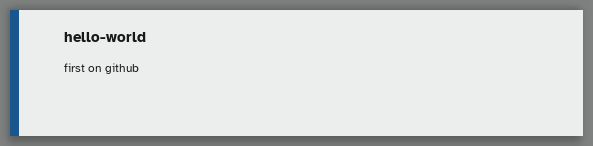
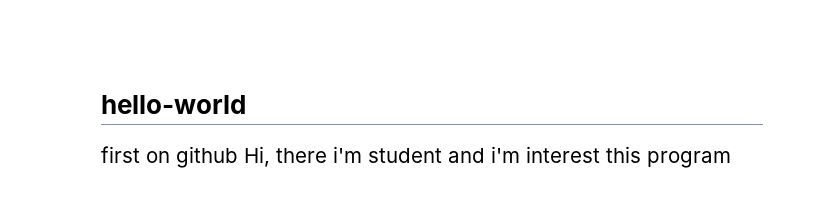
- first on github
+ first on github Hi, there i'm student and i'm interest this program

